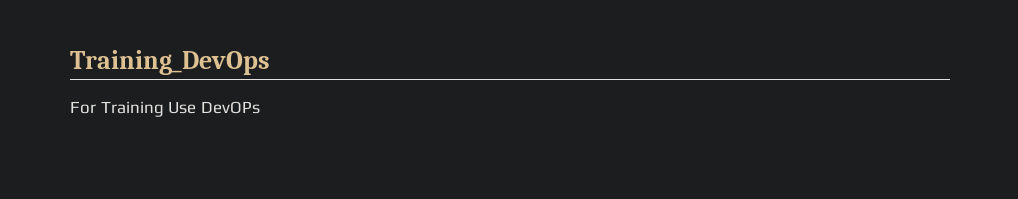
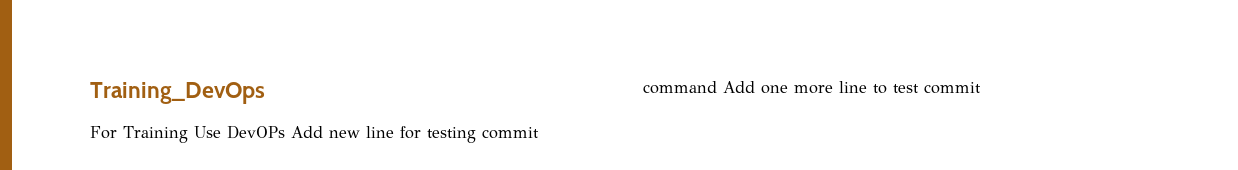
- For Training Use DevOPs
+ For Training Use DevOPs Add new line for testing commit command Add one more line to test commit

